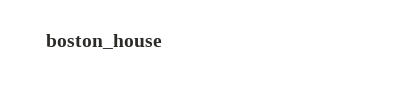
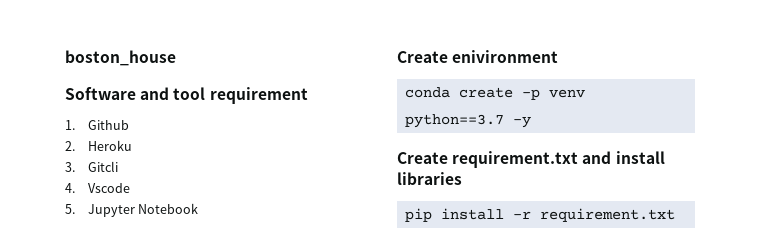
+ Software and tool requirement
+ 1. Github
+ 2. Heroku
+ 3. Gitcli
+ 4. Vscode
+ 5. Jupyter Notebook
+ Create enivironment
+ conda create -p venv python==3.7 -y
+ Create requirement.txt and install libraries
+ pip install -r requirement.txt

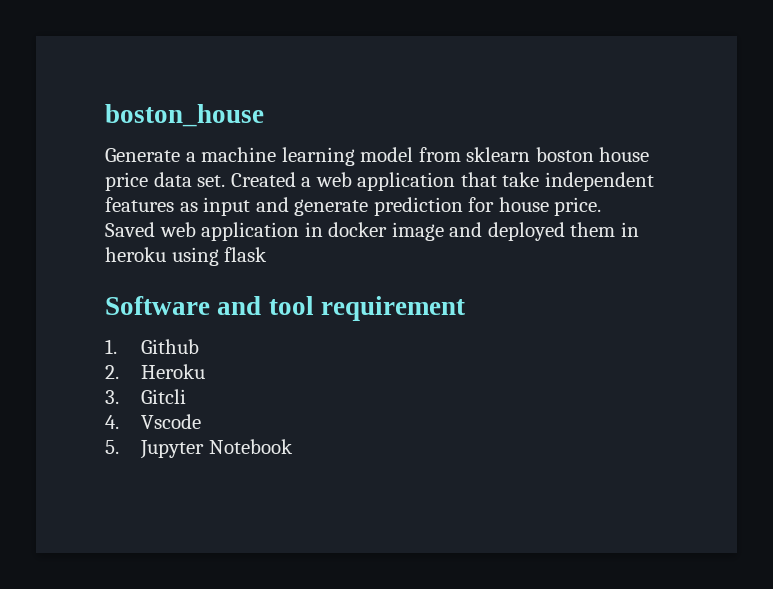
+ Generate a machine learning model from sklearn boston house price data set. Created a web application that take independent features as input and generate prediction for house price. Saved web application in docker image and deployed them in heroku using flask
- Create enivironment
- conda create -p venv python==3.7 -y
- Create requirement.txt and install libraries
- pip install -r requirement.txt

